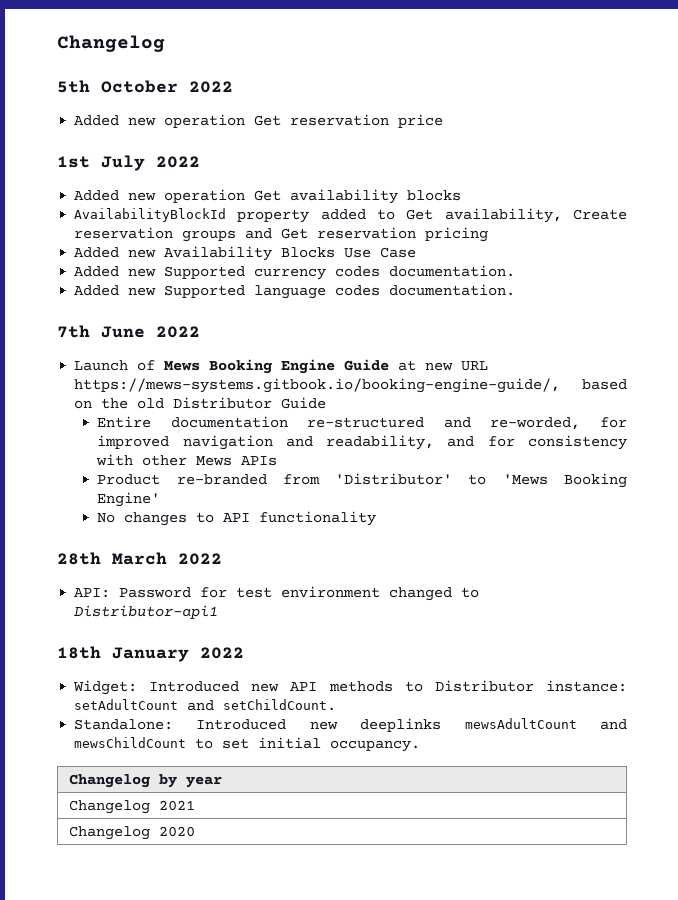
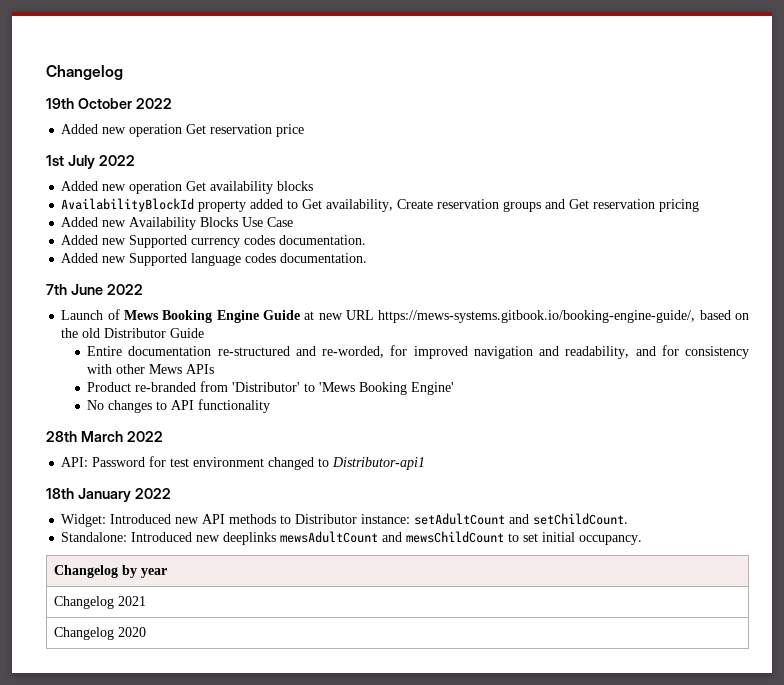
- 5th October 2022
+ 19th October 2022

